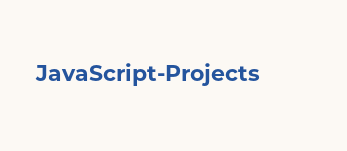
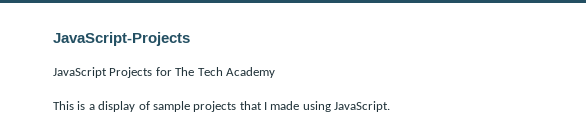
+ JavaScript Projects for The Tech Academy
+ This is a display of sample projects that I made using JavaScript.

